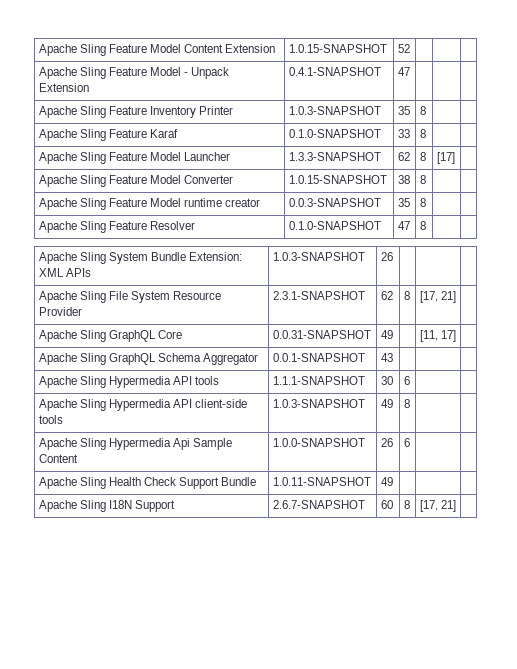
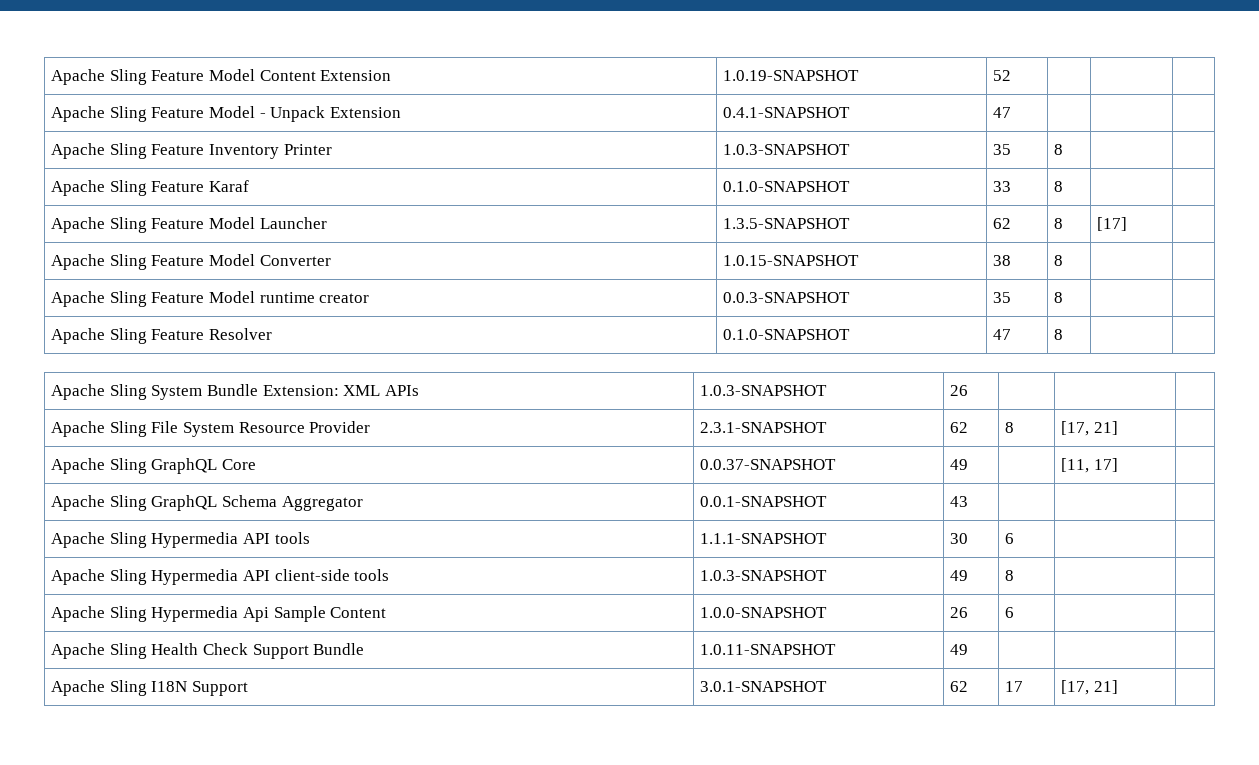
- Apache Sling Feature Model Content Extension | 1.0.15-SNAPSHOT | 52 | | |
+ Apache Sling Feature Model Content Extension | 1.0.19-SNAPSHOT | 52 | | |
- Apache Sling Feature Model Launcher | 1.3.3-SNAPSHOT | 62 | 8 | [17] |
+ Apache Sling Feature Model Launcher | 1.3.5-SNAPSHOT | 62 | 8 | [17] |
- Apache Sling GraphQL Core | 0.0.31-SNAPSHOT | 49 | | [11, 17] |
+ Apache Sling GraphQL Core | 0.0.37-SNAPSHOT | 49 | | [11, 17] |
- Apache Sling I18N Support | 2.6.7-SNAPSHOT | 60 | 8 | [17, 21] |
+ Apache Sling I18N Support | 3.0.1-SNAPSHOT | 62 | 17 | [17, 21] |

